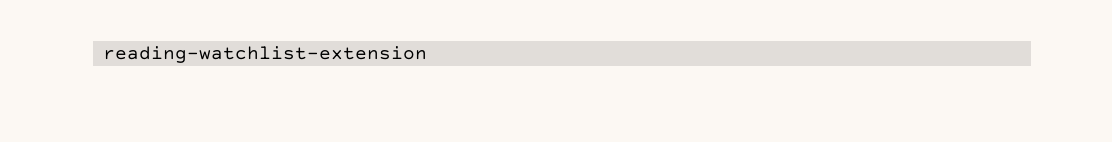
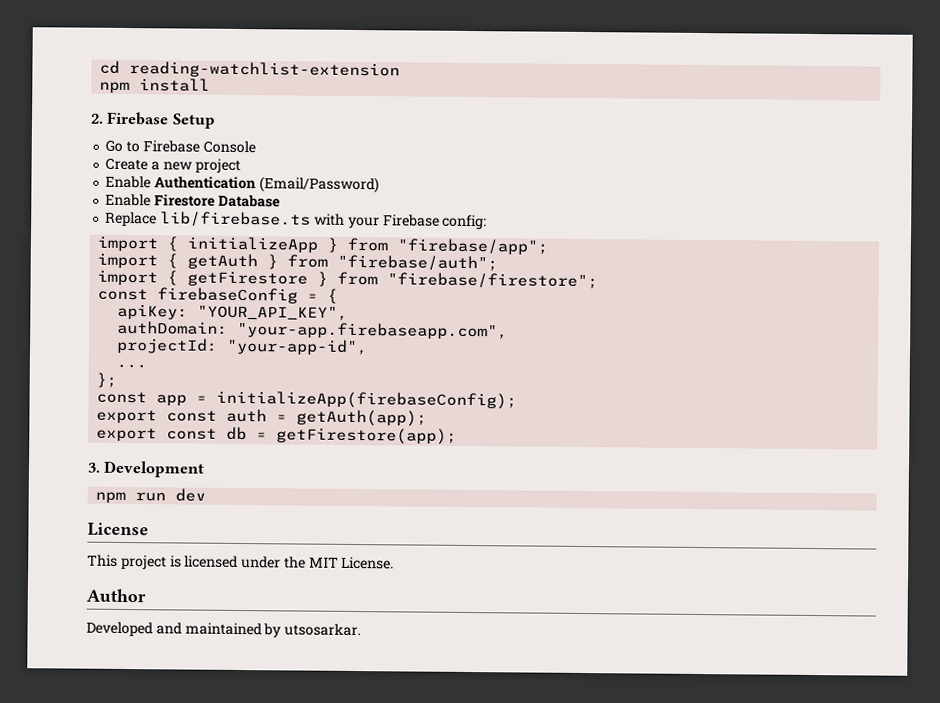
- reading-watchlist-extension
+ cd reading-watchlist-extension
+ npm install
+ 2. Firebase Setup
+ Go to Firebase Console
+ Create a new project
+ Enable Authentication (Email/Password)
+ Enable Firestore Database
+ Replace lib/firebase.ts with your Firebase config:
+ import { initializeApp } from "firebase/app";
+ import { getAuth } from "firebase/auth";
+ import { getFirestore } from "firebase/firestore";
+ const firebaseConfig = {
+ apiKey: "YOUR_API_KEY",
+ authDomain: "your-app.firebaseapp.com",
+ projectId: "your-app-id",
+ ...
+ };
+ const app = initializeApp(firebaseConfig);
+ export const auth = getAuth(app);
+ export const db = getFirestore(app);
+ 3. Development
+ npm run dev
+ License
+ This project is licensed under the MIT License.
+ Author
+ Developed and maintained by utsosarkar.

